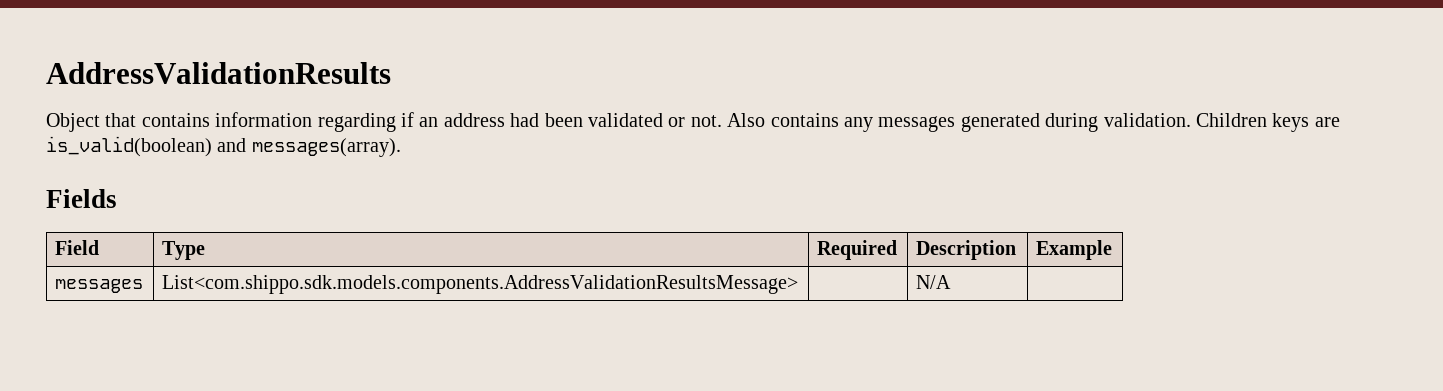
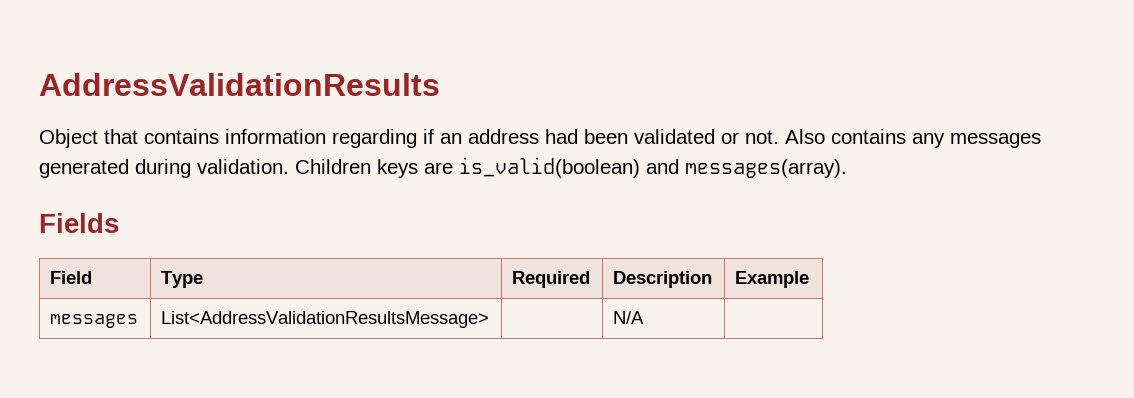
- messages | List<com.shippo.sdk.models.components.AddressValidationResultsMessage> | | N/A |
+ messages | List<AddressValidationResultsMessage> | | N/A |

